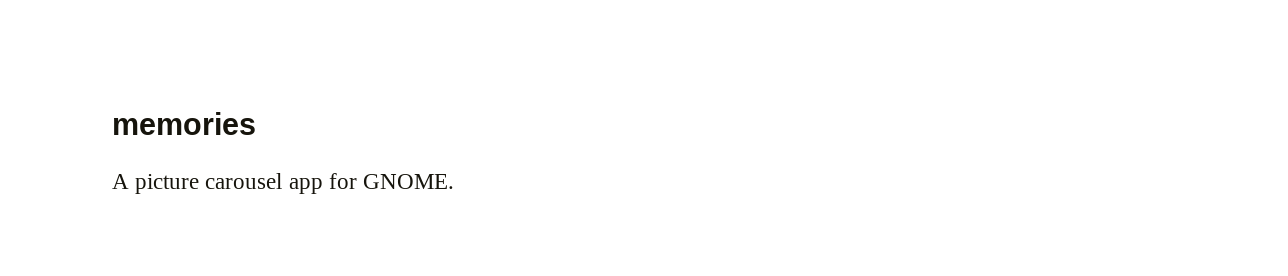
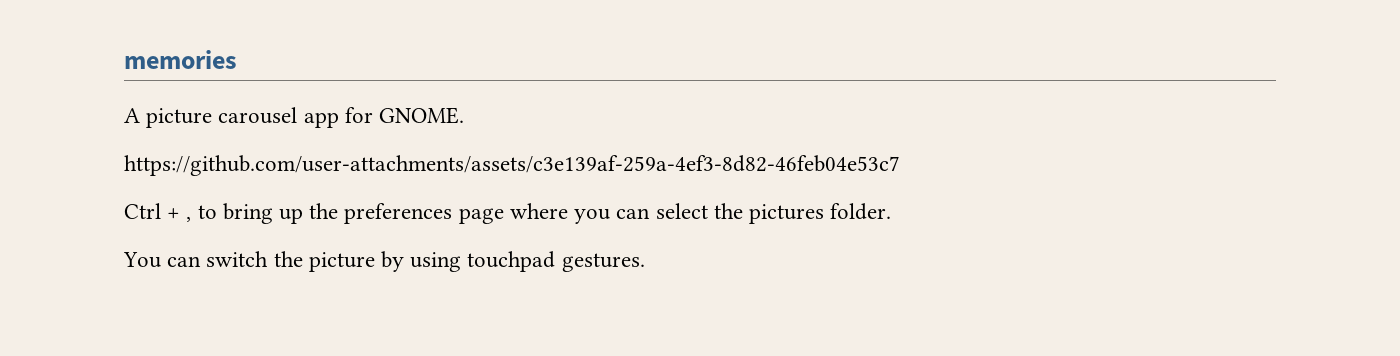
+ https://github.com/user-attachments/assets/c3e139af-259a-4ef3-8d82-46feb04e53c7
+ Ctrl + , to bring up the preferences page where you can select the pictures folder.
+ You can switch the picture by using touchpad gestures.

